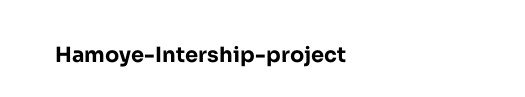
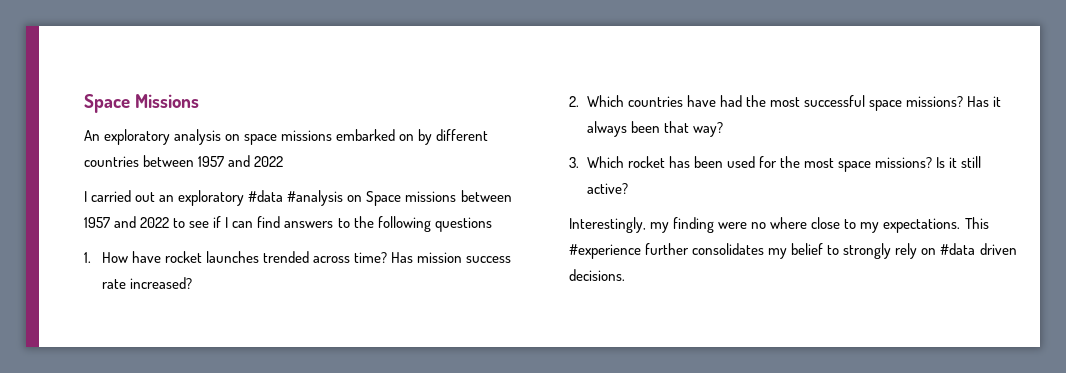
- Hamoye-Intership-project
+ Space Missions
+ An exploratory analysis on space missions embarked on by different countries between 1957 and 2022
+ I carried out an exploratory #data #analysis on Space missions between 1957 and 2022 to see if I can find answers to the following questions
+ 1. How have rocket launches trended across time? Has mission success rate increased?
+ 2. Which countries have had the most successful space missions? Has it always been that way?
+ 3. Which rocket has been used for the most space missions? Is it still active?
+ Interestingly, my finding were no where close to my expectations. This #experience further consolidates my belief to strongly rely on #data driven decisions.

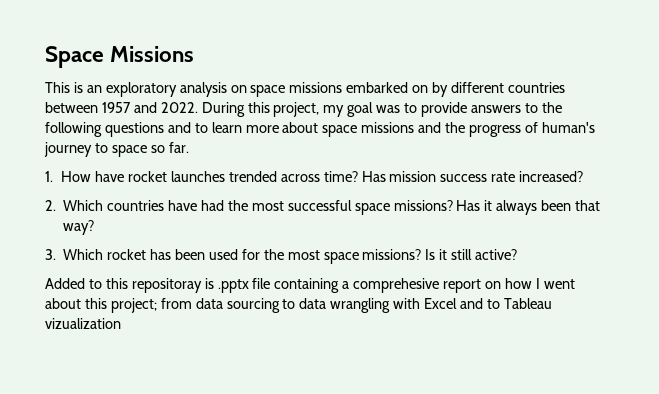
- An exploratory analysis on space missions embarked on by different countries between 1957 and 2022
- I carried out an exploratory #data #analysis on Space missions between 1957 and 2022 to see if I can find answers to the following questions
+ This is an exploratory analysis on space missions embarked on by different countries between 1957 and 2022. During this project, my goal was to provide answers to the following questions and to learn more about space missions and the progress of human's journey to space so far.
- Interestingly, my finding were no where close to my expectations. This #experience further consolidates my belief to strongly rely on #data driven decisions.
+ Added to this repositoray is .pptx file containing a comprehesive report on how I went about this project; from data sourcing to data wrangling with Excel and to Tableau vizualization

